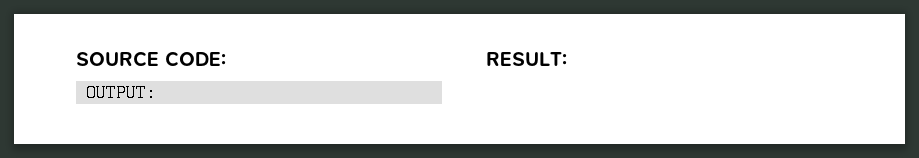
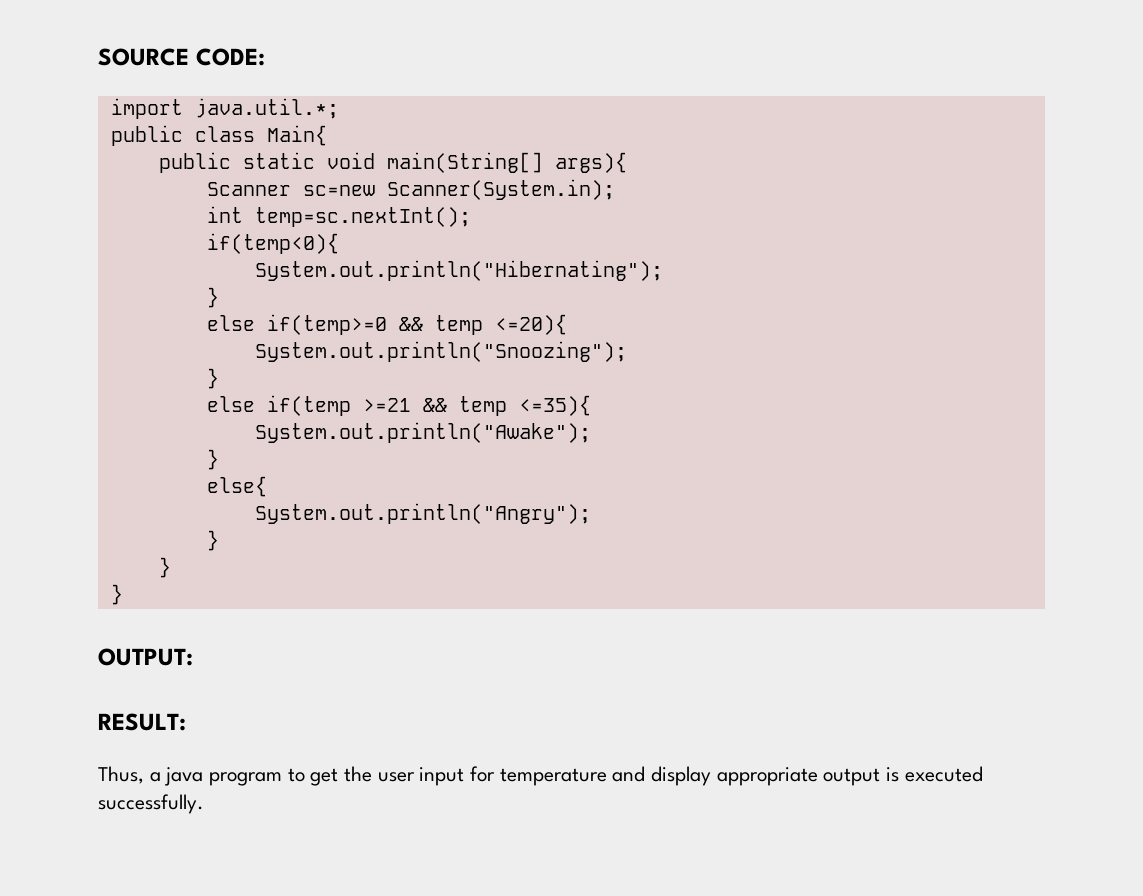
+ import java.util.*;
+ public class Main{
+ public static void main(String[] args){
+ Scanner sc=new Scanner(System.in);
+ int temp=sc.nextInt();
+ if(temp<0){
+ System.out.println("Hibernating");
+ }
+ else if(temp>=0 && temp <=20){
+ System.out.println("Snoozing");
+ }
+ else if(temp >=21 && temp <=35){
+ System.out.println("Awake");
+ }
+ else{
+ System.out.println("Angry");
+ }
+ }
+ }
  OUTPUT:
  RESULT:
+ Thus, a java program to get the user input for temperature and display appropriate output is executed successfully.

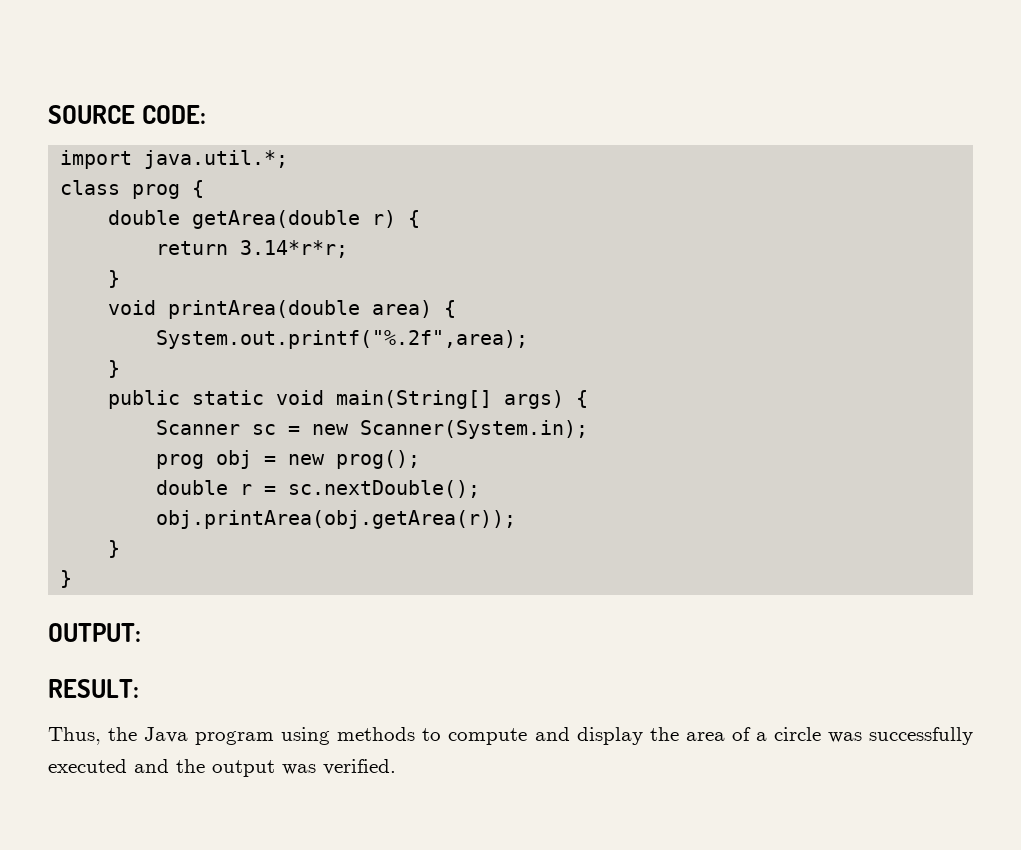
- public class Main{
+ class prog {
+ double getArea(double r) {
+ return 3.14*r*r;
+ }
+ void printArea(double area) {
+ System.out.printf("%.2f",area);
+ }
- public static void main(String[] args){
+ public static void main(String[] args) {
- Scanner sc=new Scanner(System.in);
- int temp=sc.nextInt();
- if(temp<0){
- System.out.println("Hibernating");
- }
- else if(temp>=0 && temp <=20){
- System.out.println("Snoozing");
- }
- else if(temp >=21 && temp <=35){
- System.out.println("Awake");
- }
- else{
- System.out.println("Angry");
- }
+ Scanner sc = new Scanner(System.in);
+ prog obj = new prog();
+ double r = sc.nextDouble();
+ obj.printArea(obj.getArea(r));
- Thus, a java program to get the user input for temperature and display appropriate output is executed successfully.
+ Thus, the Java program using methods to compute and display the area of a circle was successfully executed and the output was verified.

